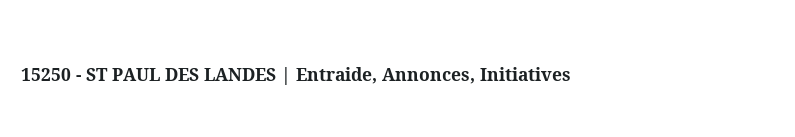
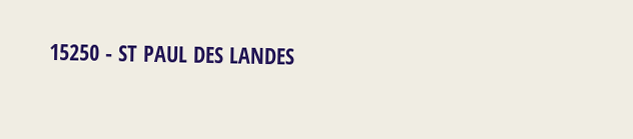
- 15250 - ST PAUL DES LANDES | Entraide, Annonces, Initiatives
+ 15250 - ST PAUL DES LANDES

